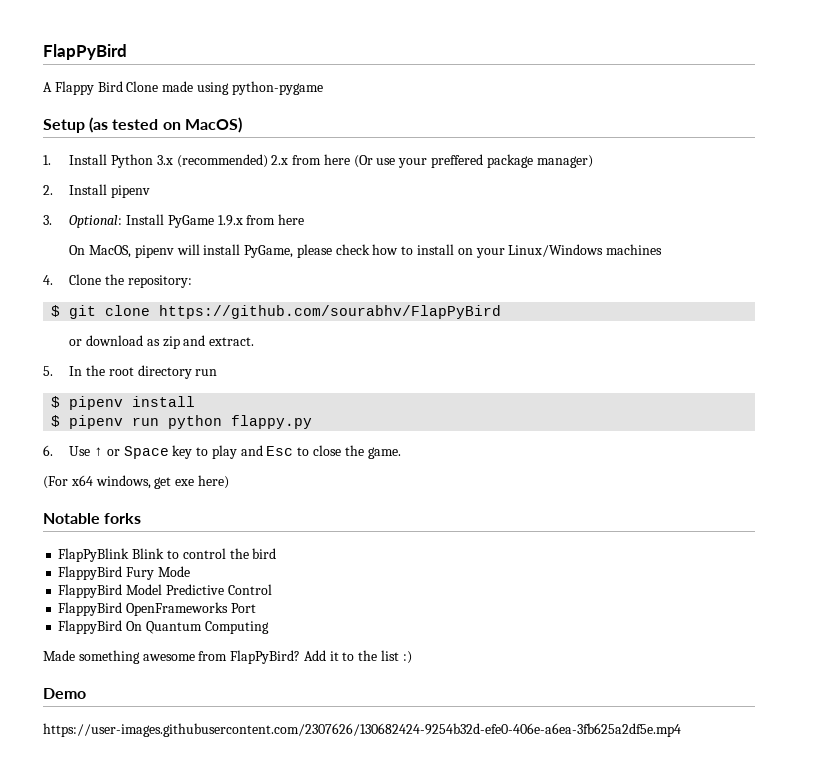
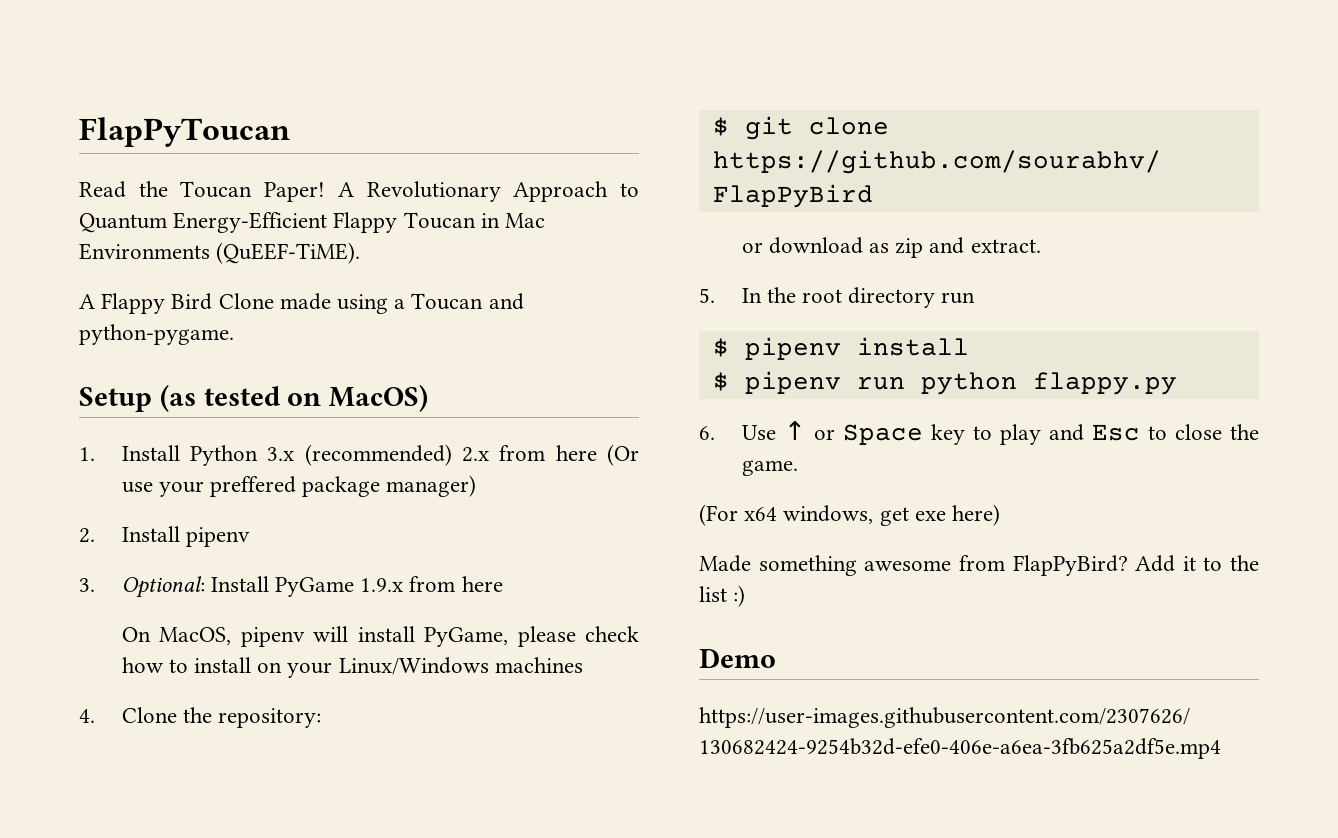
- FlapPyBird
+ FlapPyToucan
+ Read the Toucan Paper! A Revolutionary Approach to Quantum Energy-Efficient Flappy Toucan in Mac Environments (QuEEF-TiME).
- A Flappy Bird Clone made using python-pygame
+ A Flappy Bird Clone made using a Toucan and python-pygame.
- Notable forks
- FlapPyBlink Blink to control the bird
- FlappyBird Fury Mode
- FlappyBird Model Predictive Control
- FlappyBird OpenFrameworks Port
- FlappyBird On Quantum Computing

